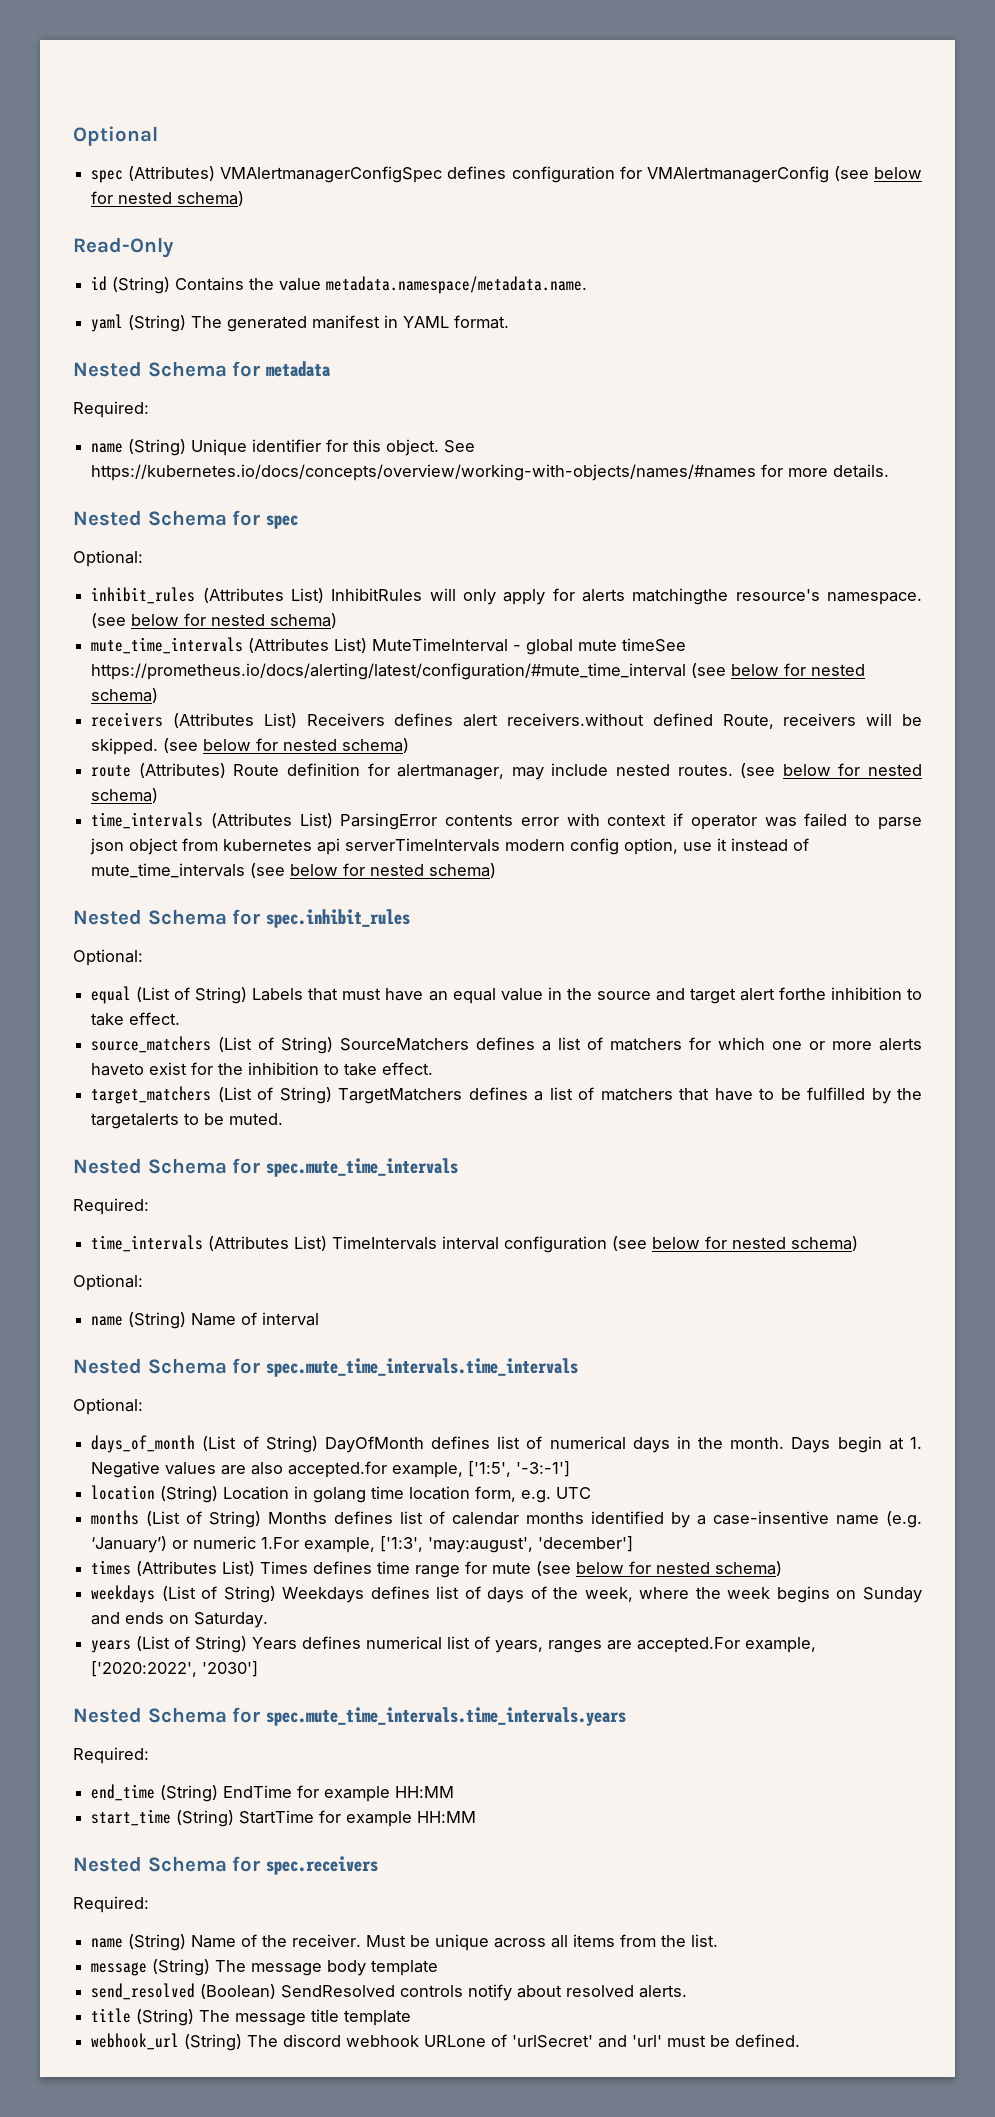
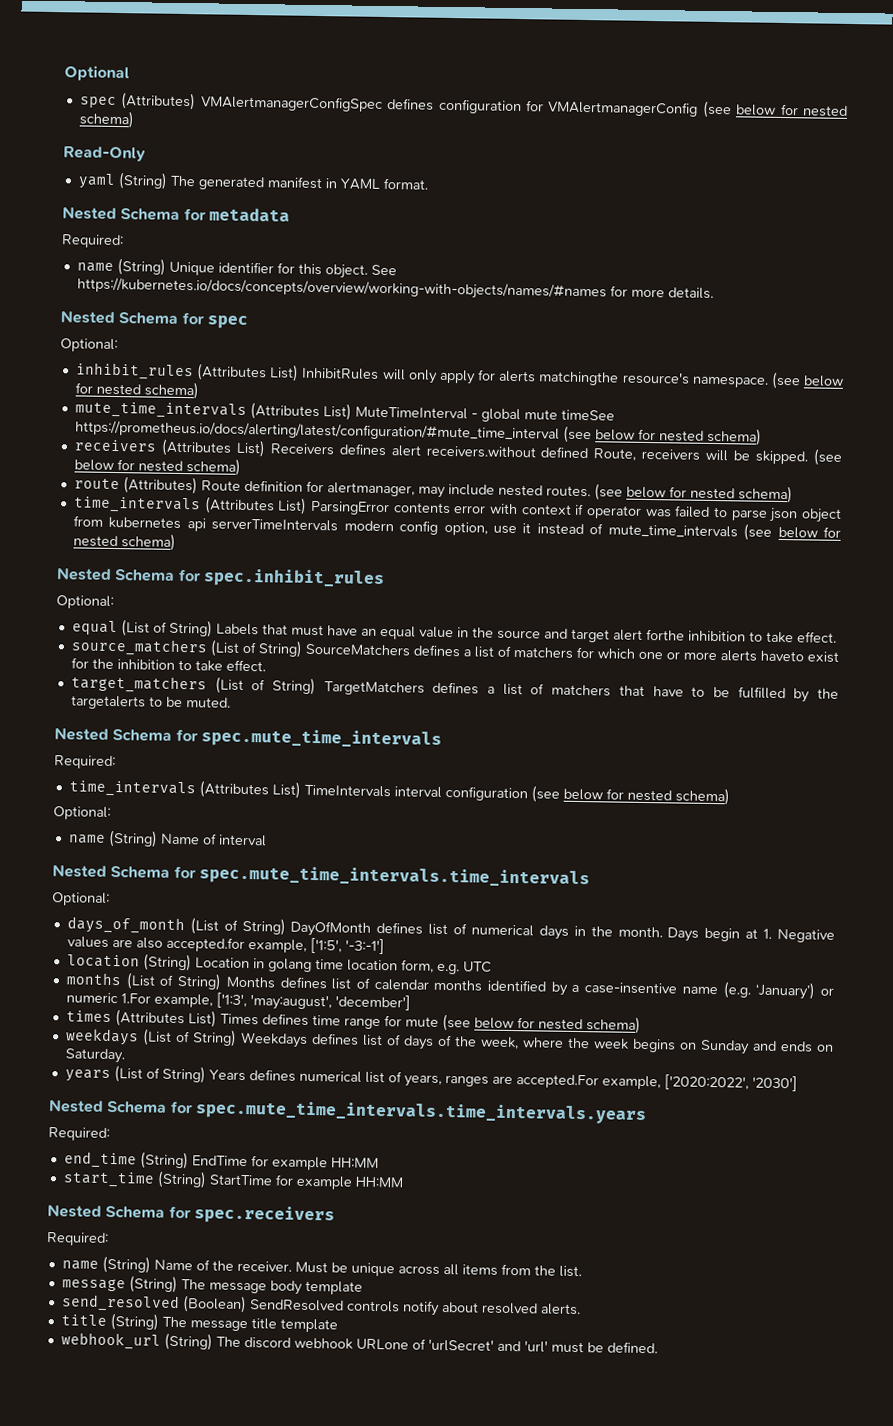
- id (String) Contains the value metadata.namespace/metadata.name.

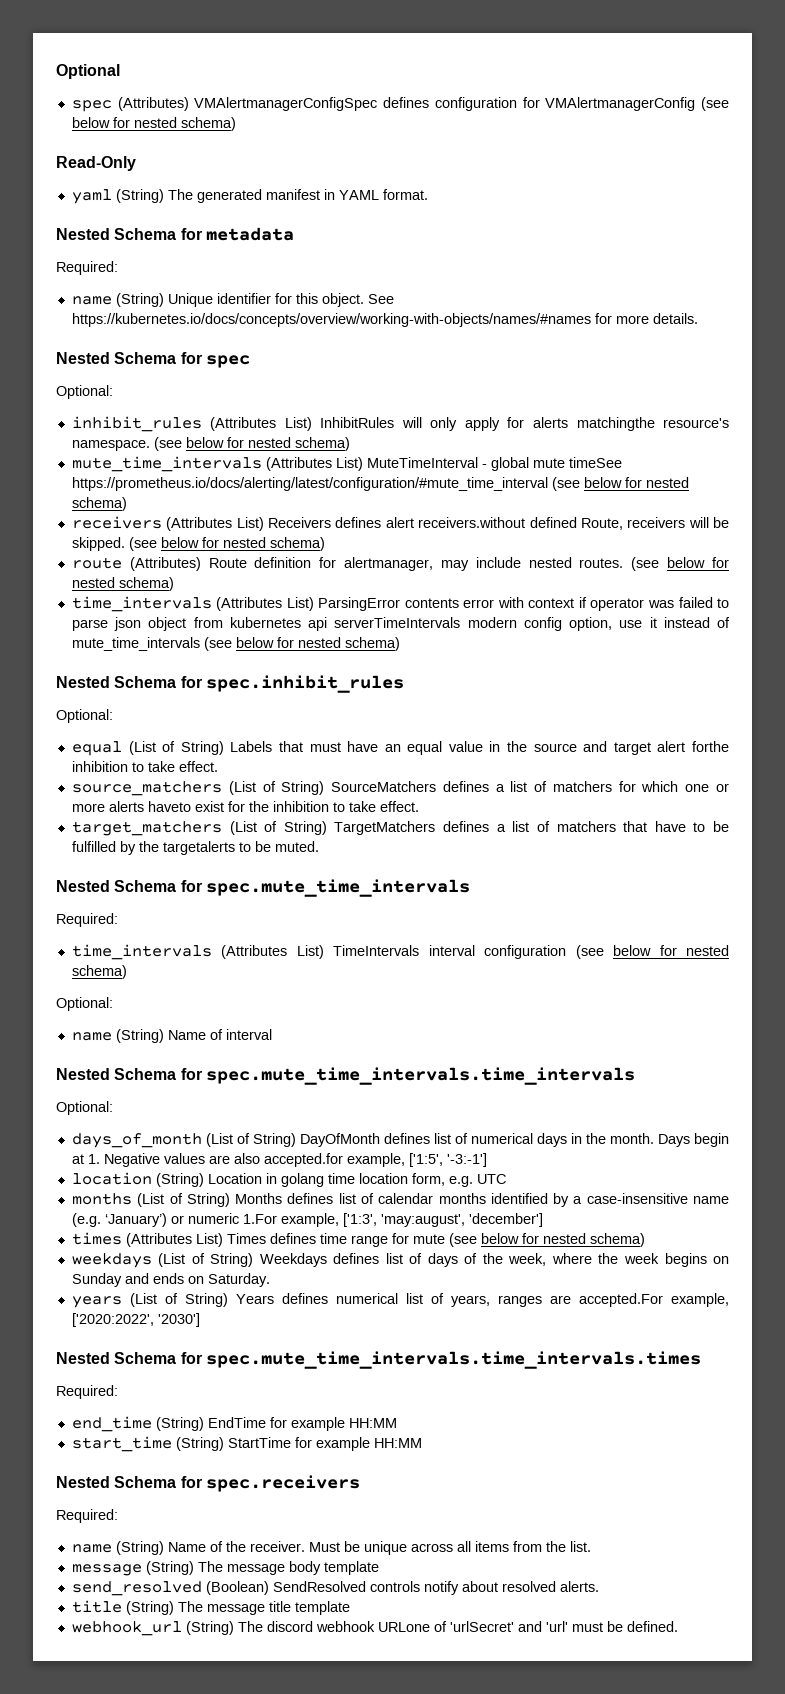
- months (List of String) Months defines list of calendar months identified by a case-insentive name (e.g. ‘January’) or numeric 1.For example, ['1:3', 'may:august', 'december']
+ months (List of String) Months defines list of calendar months identified by a case-insensitive name (e.g. ‘January’) or numeric 1.For example, ['1:3', 'may:august', 'december']
- Nested Schema for spec.mute_time_intervals.time_intervals.years
+ Nested Schema for spec.mute_time_intervals.time_intervals.times

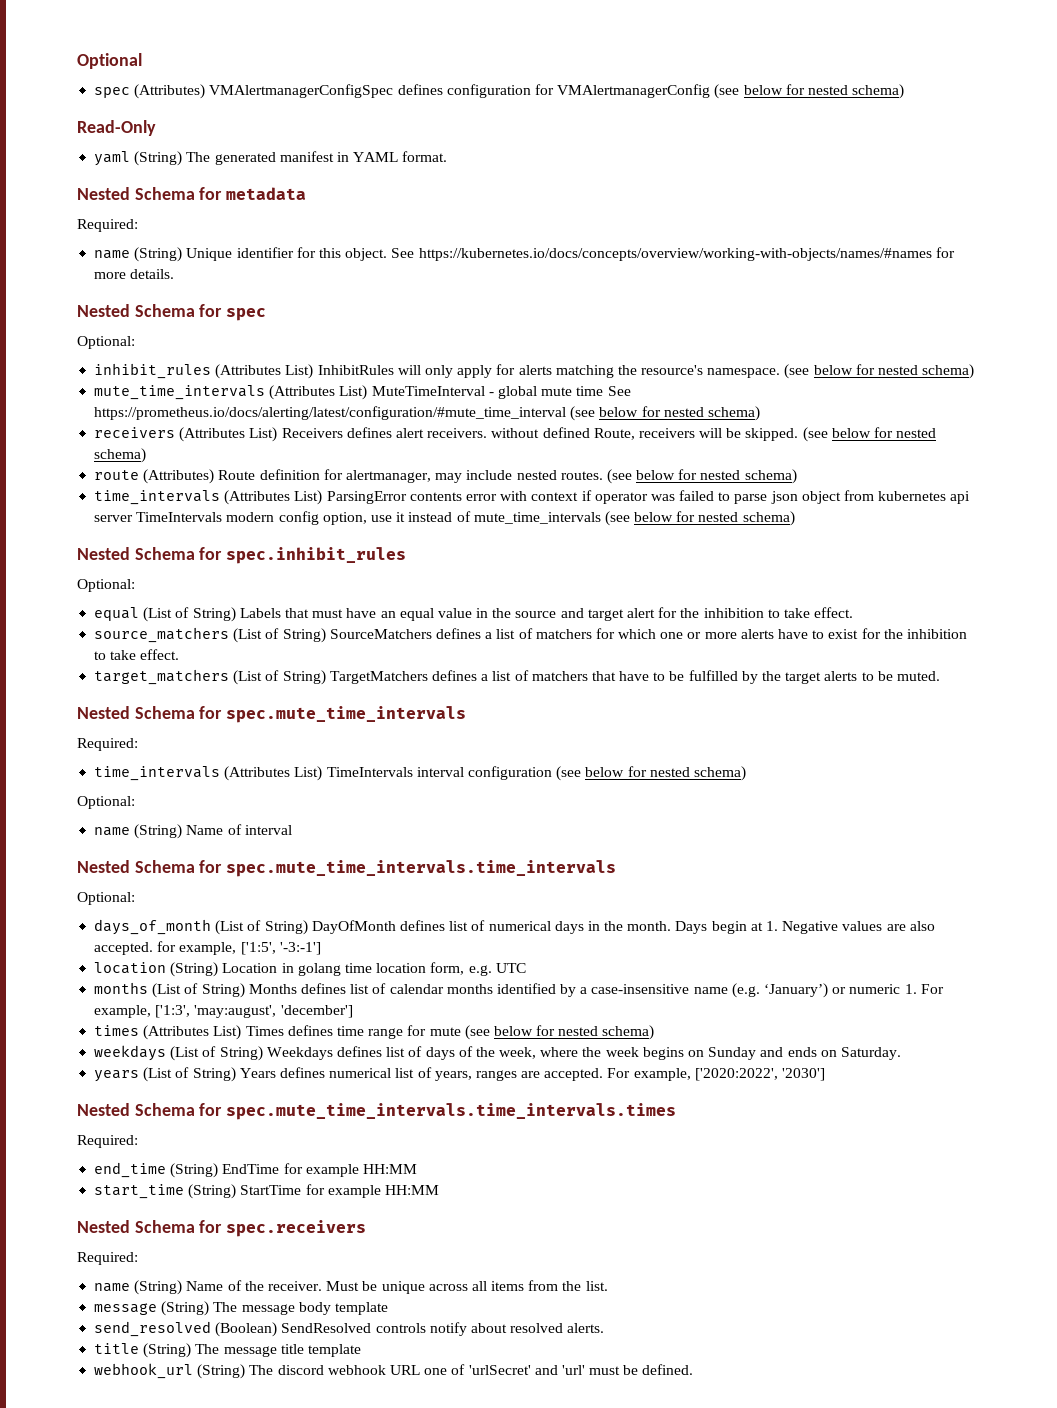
- inhibit_rules (Attributes List) InhibitRules will only apply for alerts matchingthe resource's namespace.
+ inhibit_rules (Attributes List) InhibitRules will only apply for alerts matching the resource's namespace.
- mute_time_intervals (Attributes List) MuteTimeInterval - global mute timeSee https://prometheus.io/docs/alerting/latest/configuration/#mute_time_interval (see below for nested schema)
+ mute_time_intervals (Attributes List) MuteTimeInterval - global mute time See https://prometheus.io/docs/alerting/latest/configuration/#mute_time_interval (see below for nested schema)
- receivers (Attributes List) Receivers defines alert receivers.without defined Route, receivers will be skipped.
+ receivers (Attributes List) Receivers defines alert receivers. without defined Route, receivers will be skipped.
- time_intervals (Attributes List) ParsingError contents error with context if operator was failed to parse json object from kubernetes api serverTimeIntervals modern config option, use it instead of mute_time_intervals (see below for nested schema)
+ time_intervals (Attributes List) ParsingError contents error with context if operator was failed to parse json object from kubernetes api server TimeIntervals modern config option, use it instead of mute_time_intervals (see below for nested schema)
- equal (List of String) Labels that must have an equal value in the source and target alert forthe inhibition to take effect.
+ equal (List of String) Labels that must have an equal value in the source and target alert for the inhibition to take effect.
- source_matchers (List of String) SourceMatchers defines a list of matchers for which one or more alerts haveto exist for the inhibition to take effect.
+ source_matchers (List of String) SourceMatchers defines a list of matchers for which one or more alerts have to exist for the inhibition to take effect.
- target_matchers (List of String) TargetMatchers defines a list of matchers that have to be fulfilled by the targetalerts to be muted.
+ target_matchers (List of String) TargetMatchers defines a list of matchers that have to be fulfilled by the target alerts to be muted.
- Days begin at 1. Negative values are also accepted.for example, ['1:5', '-3:-1']
+ Days begin at 1. Negative values are also accepted. for example, ['1:5', '-3:-1']
- months (List of String) Months defines list of calendar months identified by a case-insensitive name (e.g. ‘January’) or numeric 1.For example, ['1:3', 'may:august', 'december']
+ months (List of String) Months defines list of calendar months identified by a case-insensitive name (e.g. ‘January’) or numeric 1. For example, ['1:3', 'may:august', 'december']
- years (List of String) Years defines numerical list of years, ranges are accepted.For example, ['2020:2022', '2030']
+ years (List of String) Years defines numerical list of years, ranges are accepted. For example, ['2020:2022', '2030']
- webhook_url (String) The discord webhook URLone of 'urlSecret' and 'url' must be defined.
+ webhook_url (String) The discord webhook URL one of 'urlSecret' and 'url' must be defined.

